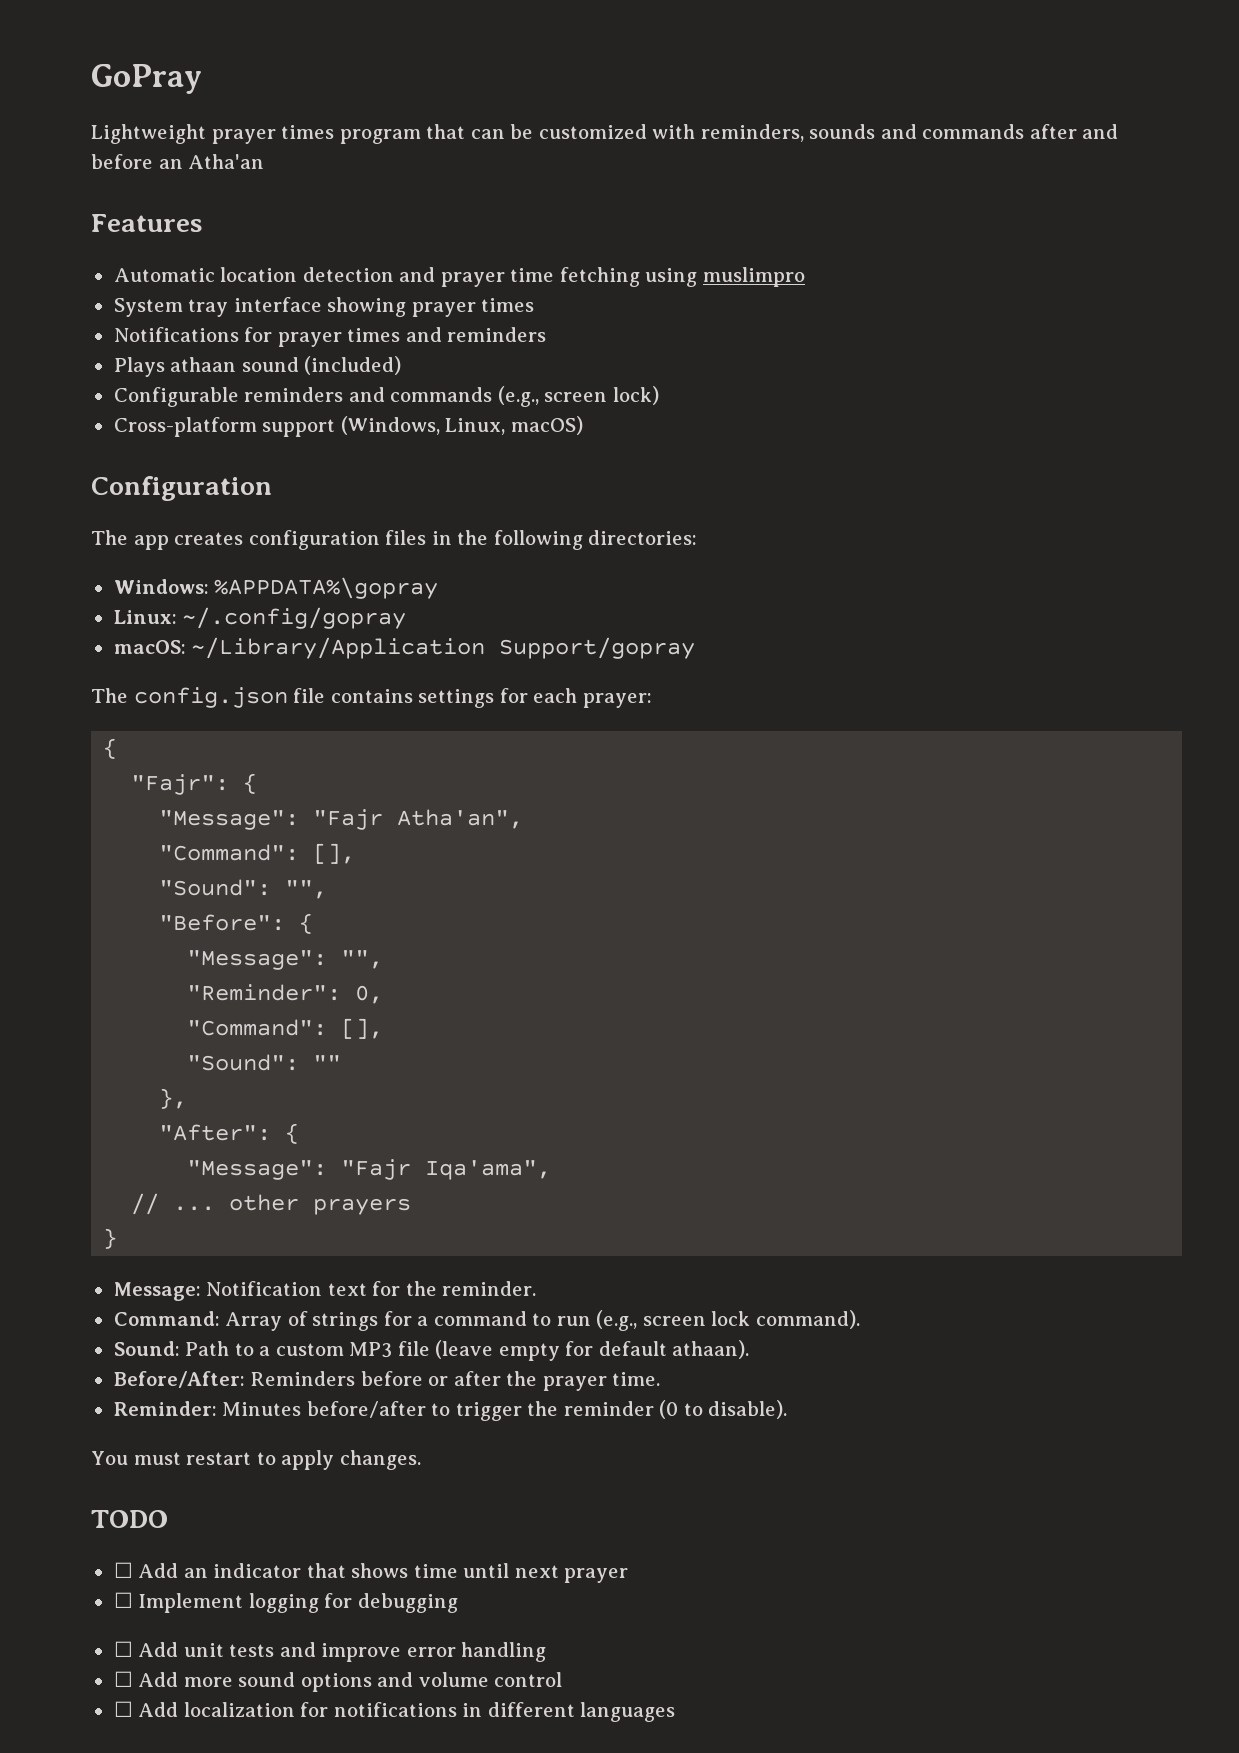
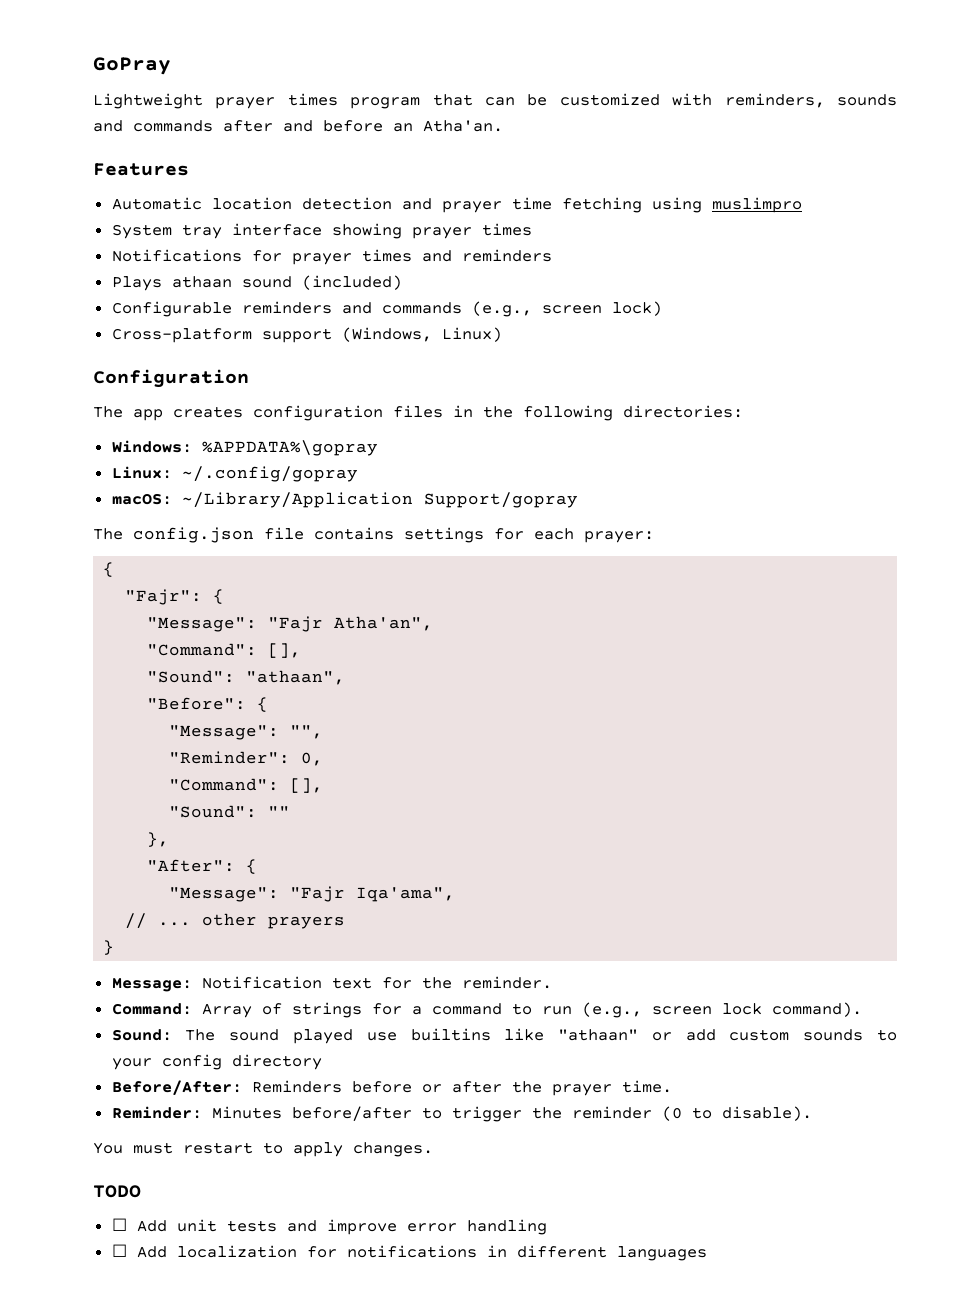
- Lightweight prayer times program that can be customized with reminders, sounds and commands after and before an Atha'an
+ Lightweight prayer times program that can be customized with reminders, sounds and commands after and before an Atha'an.
- Cross-platform support (Windows, Linux, macOS)
+ Cross-platform support (Windows, Linux)
- "Sound": "",
+ "Sound": "athaan",
- Sound: Path to a custom MP3 file (leave empty for default athaan).
+ Sound: The sound played use builtins like "athaan" or add custom sounds to your config directory
- ☐ Add an indicator that shows time until next prayer
- ☐ Implement logging for debugging
- ☐ Add more sound options and volume control

